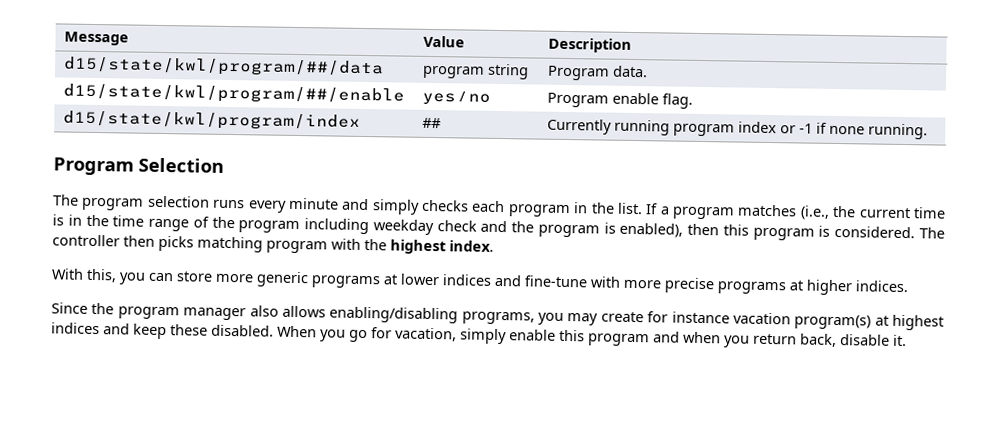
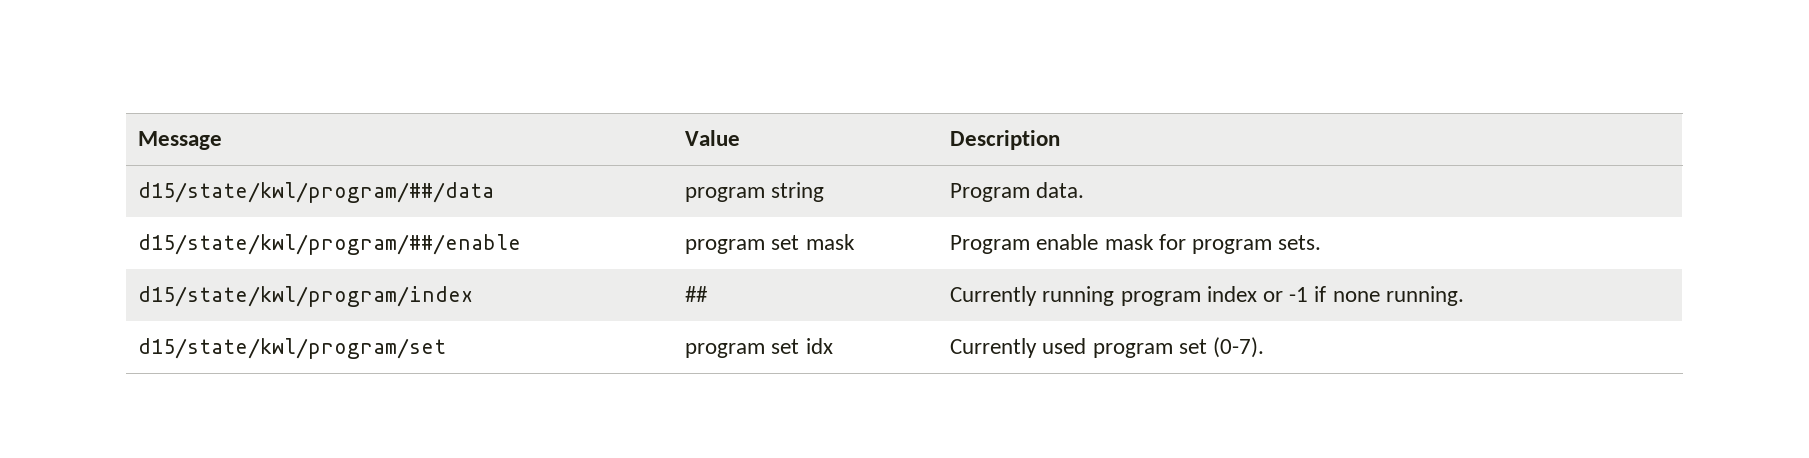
- d15/state/kwl/program/##/enable | yes / no | Program enable flag.
+ d15/state/kwl/program/##/enable | program set mask | Program enable mask for program sets.
- Program Selection
- The program selection runs every minute and simply checks each program in the list. If a program matches (i.e., the current time is in the time range of the program including weekday check and the program is enabled), then this program is considered. The controller then picks matching program with the highest index.
- With this, you can store more generic programs at lower indices and fine-tune with more precise programs at higher indices.
- Since the program manager also allows enabling/disabling programs, you may create for instance vacation program(s) at highest indices and keep these disabled. When you go for vacation, simply enable this program and when you return back, disable it.
+ d15/state/kwl/program/set | program set idx | Currently used program set (0-7).

